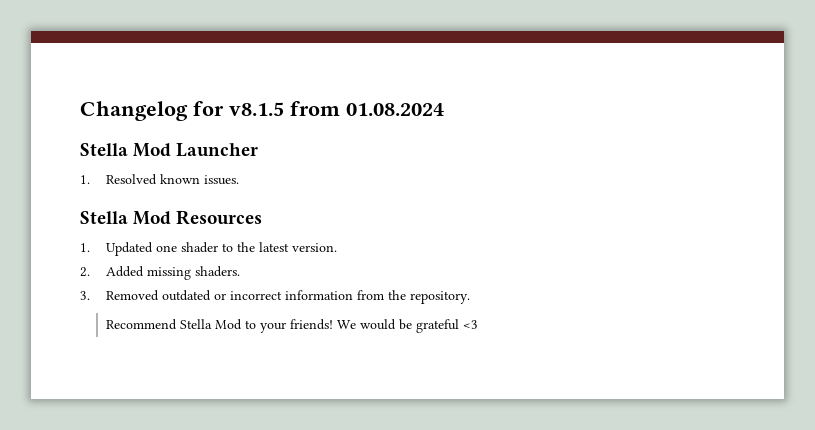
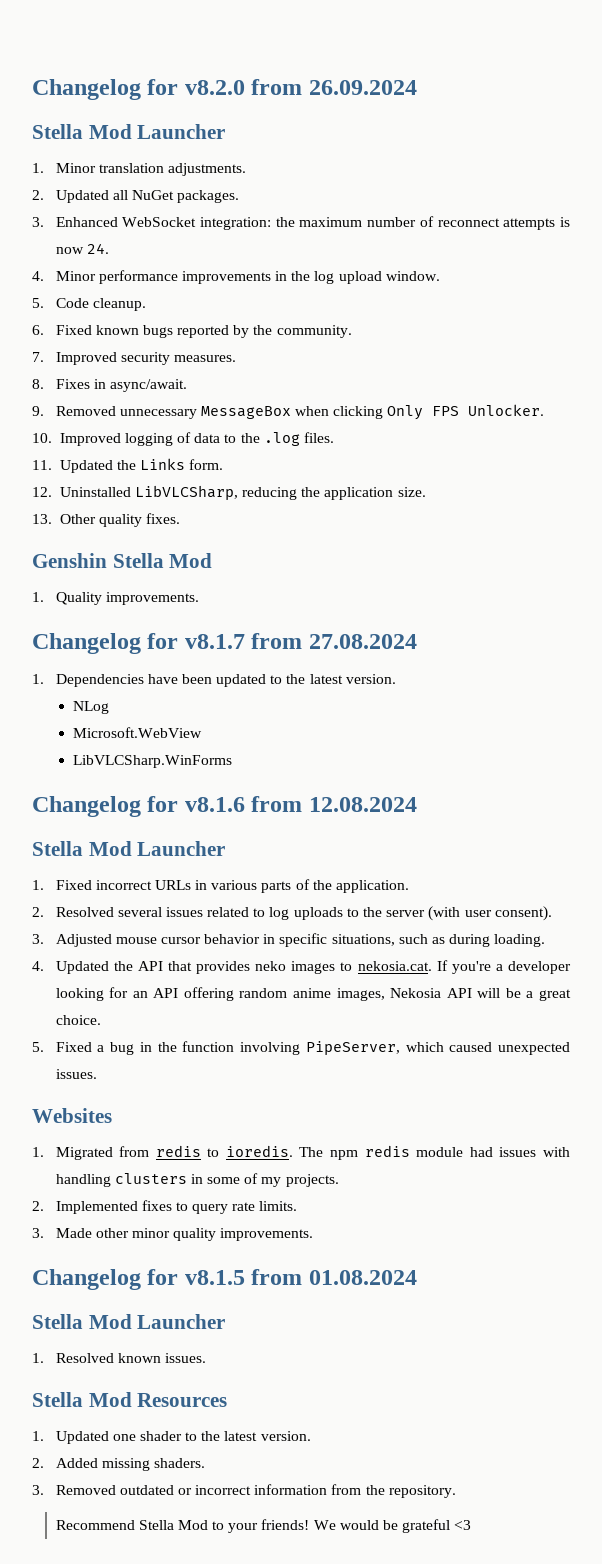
+ Changelog for v8.2.0 from 26.09.2024
+ Stella Mod Launcher
+ 1. Minor translation adjustments.
+ 2. Updated all NuGet packages.
+ 3. Enhanced WebSocket integration: the maximum number of reconnect attempts is now 24.
+ 4. Minor performance improvements in the log upload window.
+ 5. Code cleanup.
+ 6. Fixed known bugs reported by the community.
+ 7. Improved security measures.
+ 8. Fixes in async/await.
+ 9. Removed unnecessary MessageBox when clicking Only FPS Unlocker.
+ 10. Improved logging of data to the .log files.
+ 11. Updated the Links form.
+ 12. Uninstalled LibVLCSharp, reducing the application size.
+ 13. Other quality fixes.
+ Genshin Stella Mod
+ 1. Quality improvements.
+ Changelog for v8.1.7 from 27.08.2024
+ 1. Dependencies have been updated to the latest version.
+ NLog
+ Microsoft.WebView
+ LibVLCSharp.WinForms
+ Changelog for v8.1.6 from 12.08.2024
+ Stella Mod Launcher
+ 1. Fixed incorrect URLs in various parts of the application.
+ 2. Resolved several issues related to log uploads to the server (with user consent).
+ 3. Adjusted mouse cursor behavior in specific situations, such as during loading.
+ 4. Updated the API that provides neko images to nekosia.cat. If you're a developer looking for an API offering random anime images, Nekosia API will be a great choice.
+ 5. Fixed a bug in the function involving PipeServer, which caused unexpected issues.
+ Websites
+ 1. Migrated from redis to ioredis. The npm redis module had issues with handling clusters in some of my projects.
+ 2. Implemented fixes to query rate limits.
+ 3. Made other minor quality improvements.

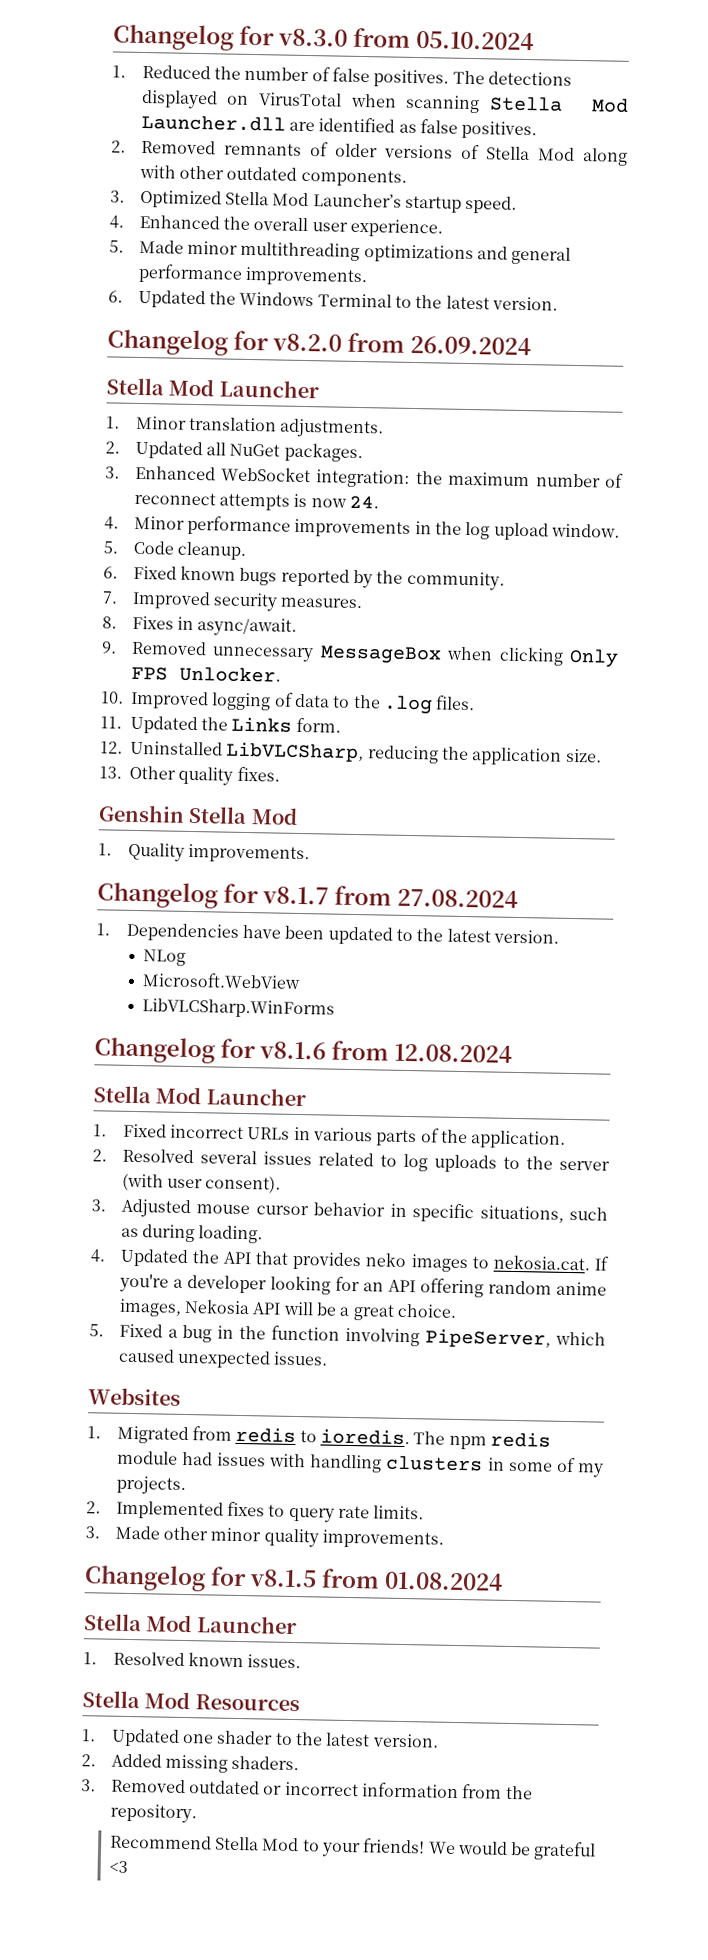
+ Changelog for v8.3.0 from 05.10.2024
+ 1. Reduced the number of false positives. The detections displayed on VirusTotal when scanning Stella Mod Launcher.dll are identified as false positives.
+ 2. Removed remnants of older versions of Stella Mod along with other outdated components.
+ 3. Optimized Stella Mod Launcher’s startup speed.
+ 4. Enhanced the overall user experience.
+ 5. Made minor multithreading optimizations and general performance improvements.
+ 6. Updated the Windows Terminal to the latest version.

